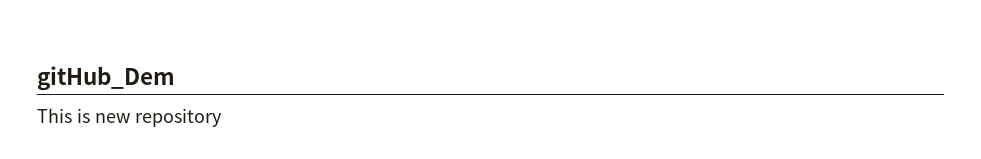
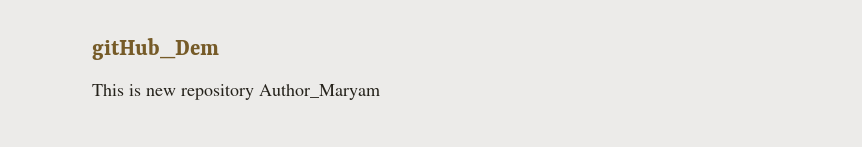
- This is new repository
+ This is new repository Author_Maryam

